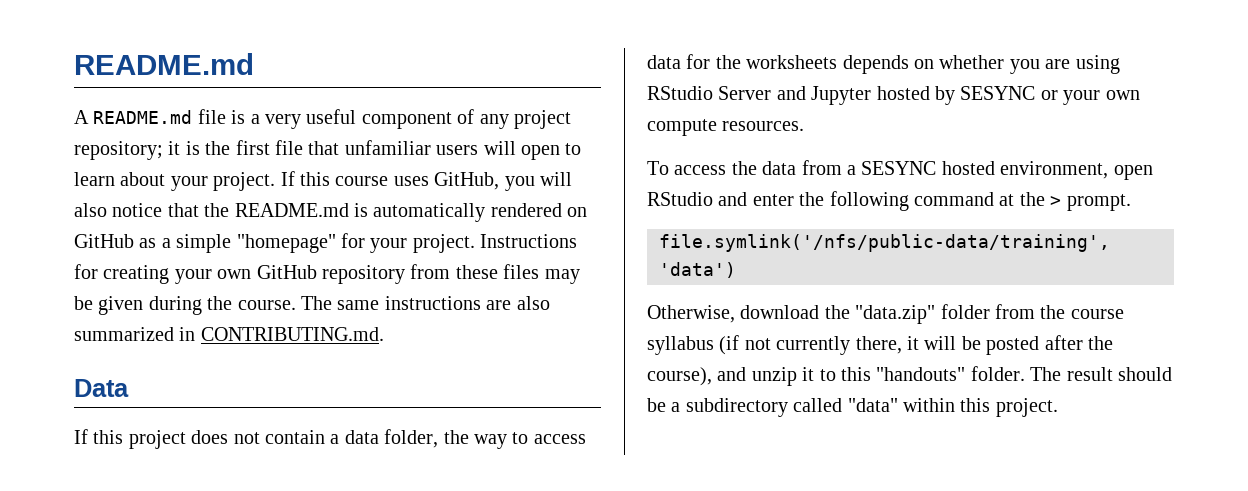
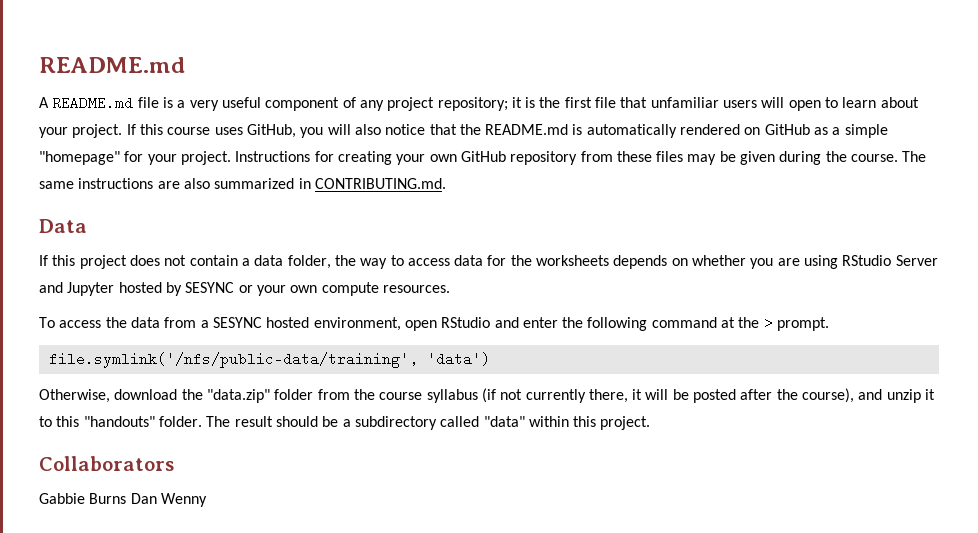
+ Collaborators
+ Gabbie Burns Dan Wenny

